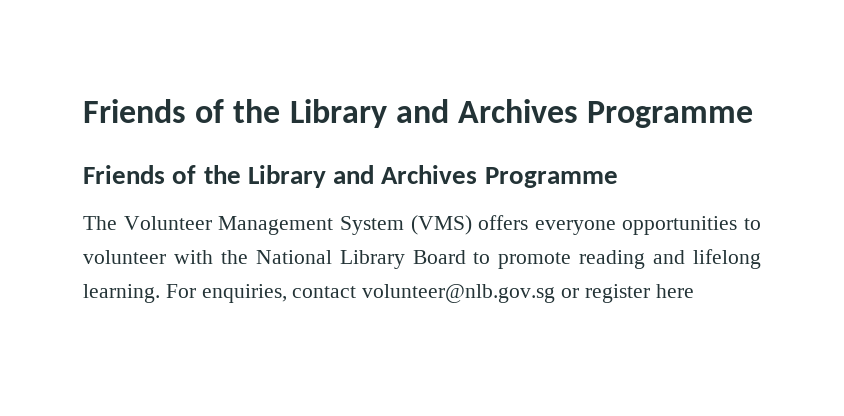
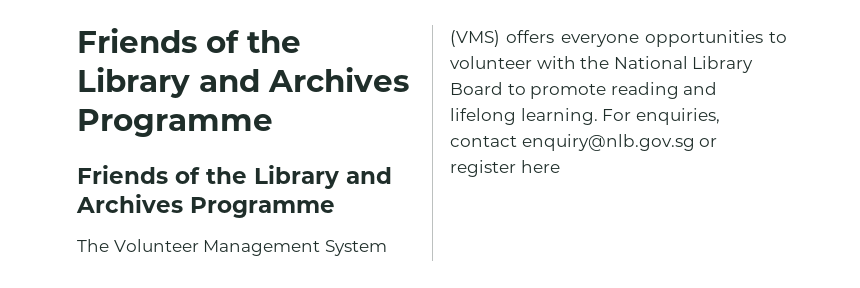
- For enquiries, contact volunteer@nlb.gov.sg or register here
+ For enquiries, contact enquiry@nlb.gov.sg or register here

